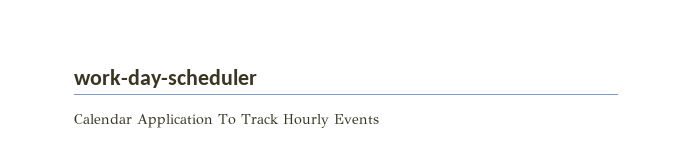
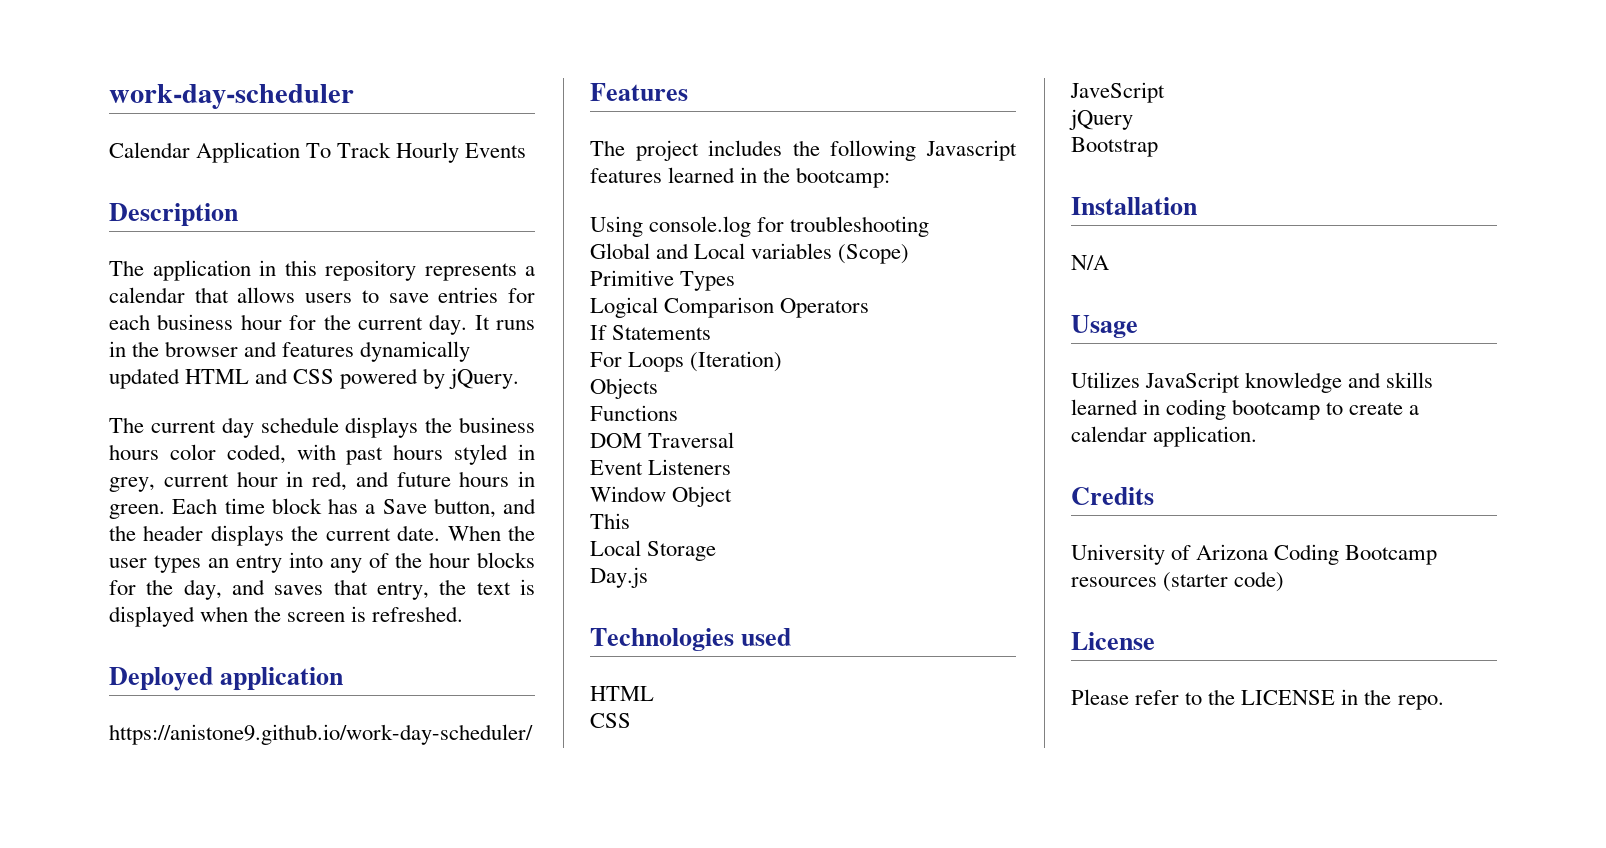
+ Description
+ The application in this repository represents a calendar that allows users to save entries for each business hour for the current day. It runs in the browser and features dynamically updated HTML and CSS powered by jQuery.
+ The current day schedule displays the business hours color coded, with past hours styled in grey, current hour in red, and future hours in green. Each time block has a Save button, and the header displays the current date. When the user types an entry into any of the hour blocks for the day, and saves that entry, the text is displayed when the screen is refreshed.
+ Deployed application
+ https://anistone9.github.io/work-day-scheduler/
+ Features
+ The project includes the following Javascript features learned in the bootcamp:
+ Using console.log for troubleshooting
+ Global and Local variables (Scope)
+ Primitive Types
+ Logical Comparison Operators
+ If Statements
+ For Loops (Iteration)
+ Objects
+ Functions
+ DOM Traversal
+ Event Listeners
+ Window Object
+ This
+ Local Storage
+ Day.js
+ Technologies used
+ HTML
+ CSS
+ JaveScript
+ jQuery
+ Bootstrap
+ Installation
+ N/A
+ Usage
+ Utilizes JavaScript knowledge and skills learned in coding bootcamp to create a calendar application.
+ Credits
+ University of Arizona Coding Bootcamp resources (starter code)
+ License
+ Please refer to the LICENSE in the repo.

